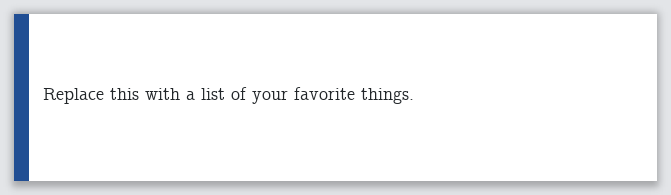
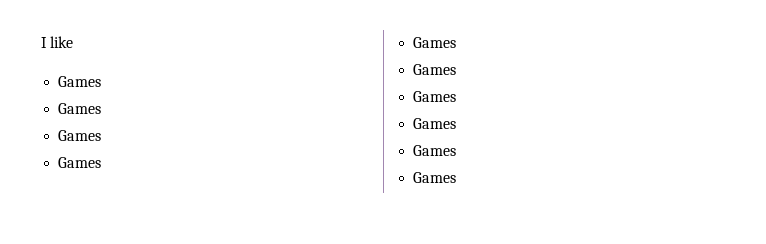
- Replace this with a list of your favorite things.
+ I like
+ Games
+ Games
+ Games
+ Games
+ Games
+ Games
+ Games
+ Games
+ Games
+ Games

